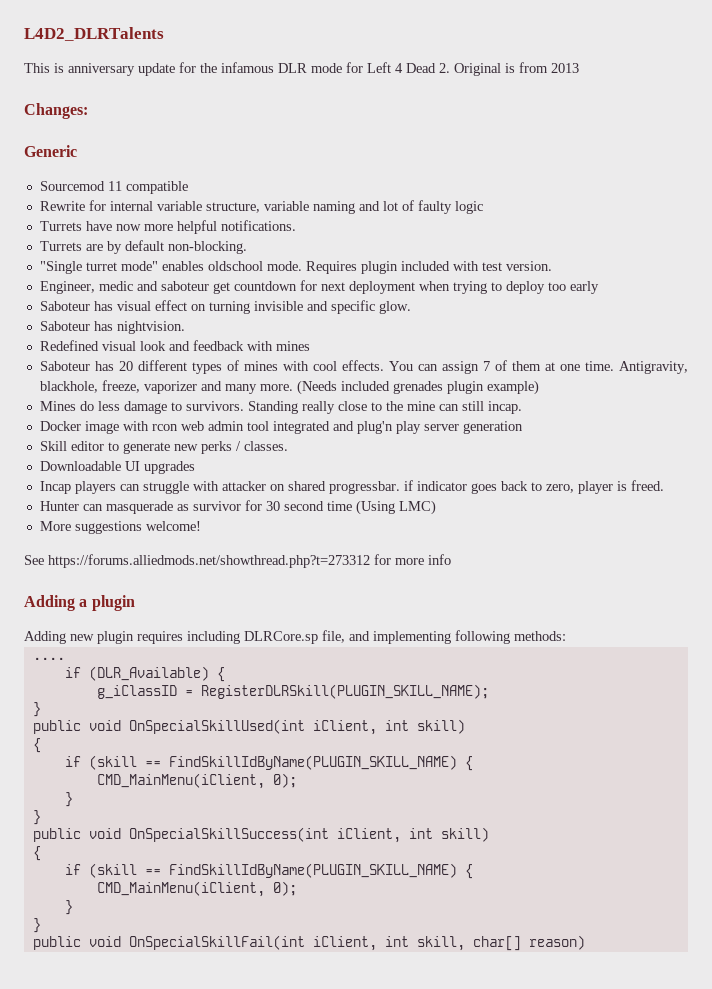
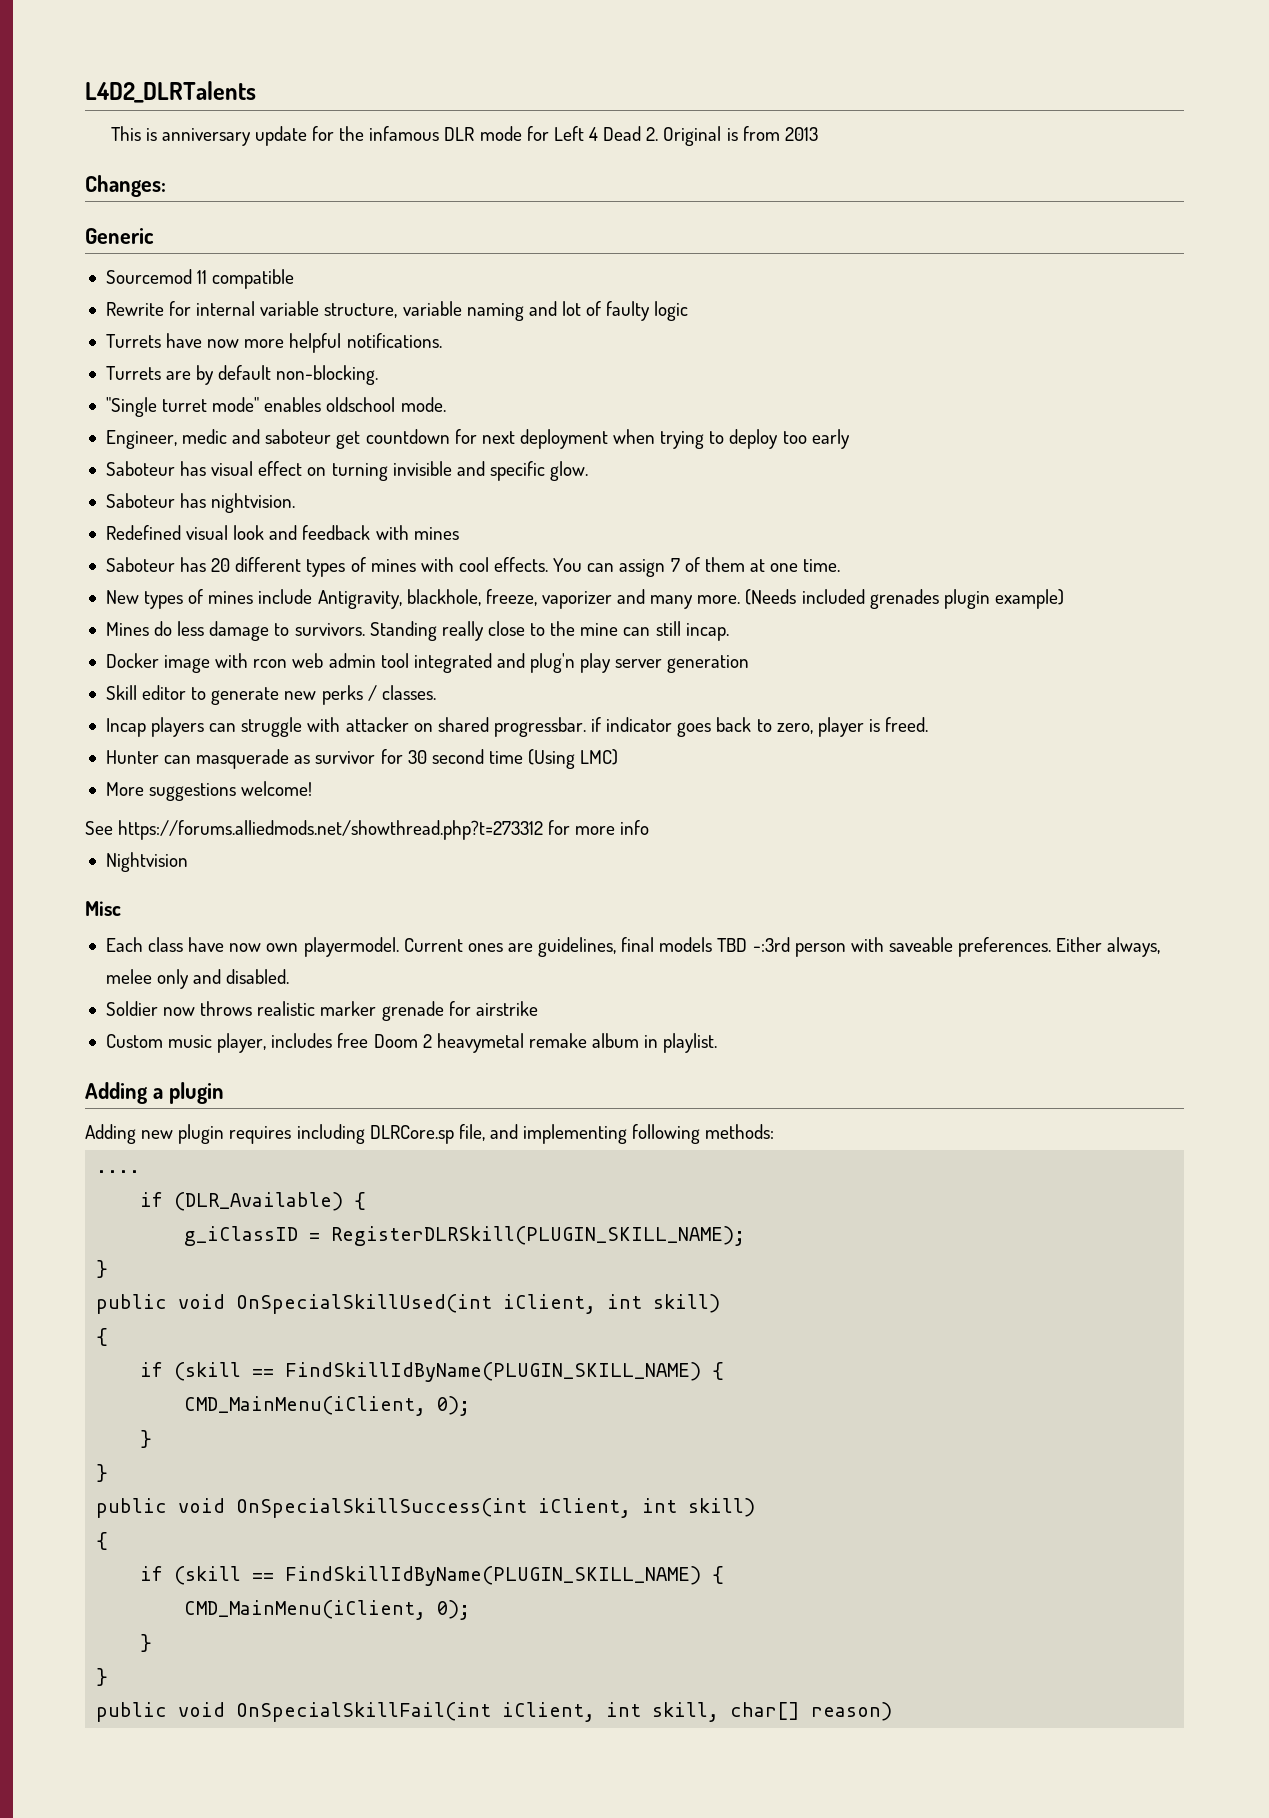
- Requires plugin included with test version.
- You can assign 7 of them at one time. Antigravity, blackhole, freeze, vaporizer and many more.
+ You can assign 7 of them at one time.
+ New types of mines include Antigravity, blackhole, freeze, vaporizer and many more.
- Downloadable UI upgrades
+ Nightvision
+ Misc
+ Each class have now own playermodel. Current ones are guidelines, final models TBD -:3rd person with saveable preferences. Either always, melee only and disabled.
+ Soldier now throws realistic marker grenade for airstrike
+ Custom music player, includes free Doom 2 heavymetal remake album in playlist.

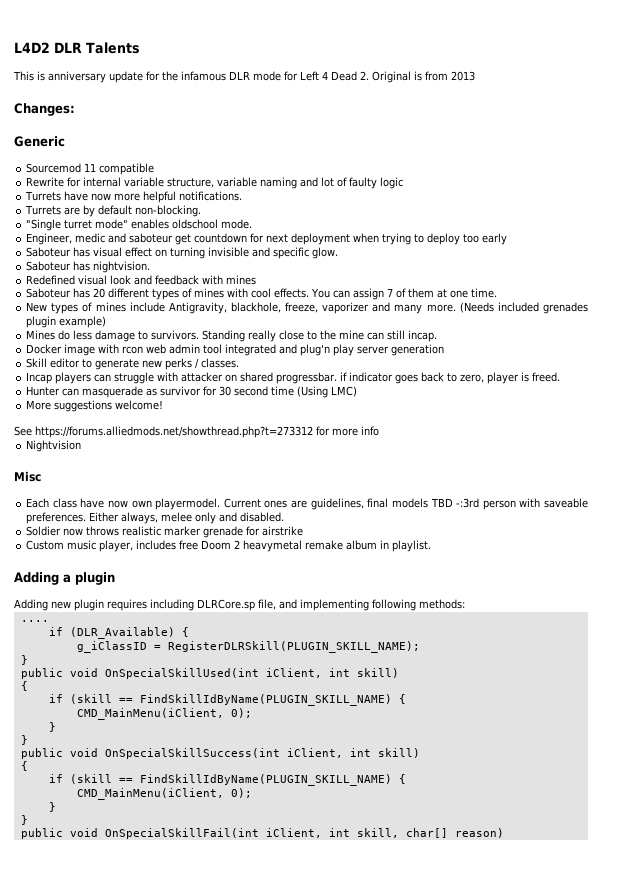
- L4D2_DLRTalents
+ L4D2 DLR Talents

